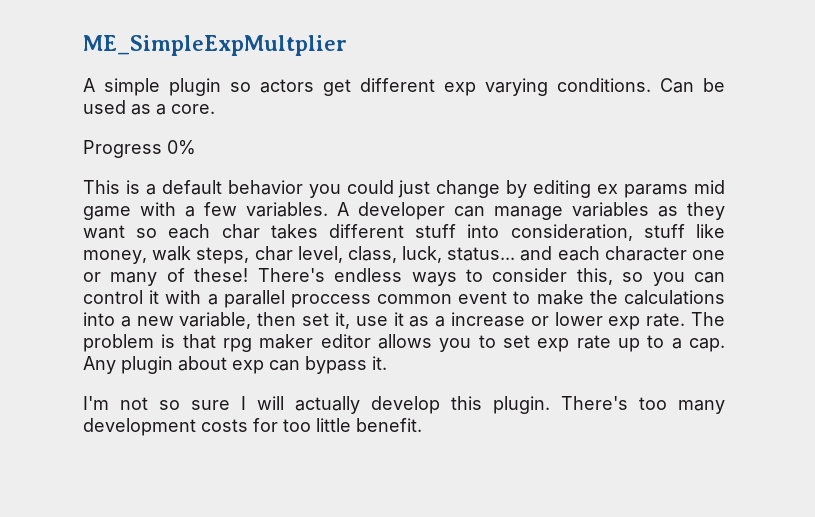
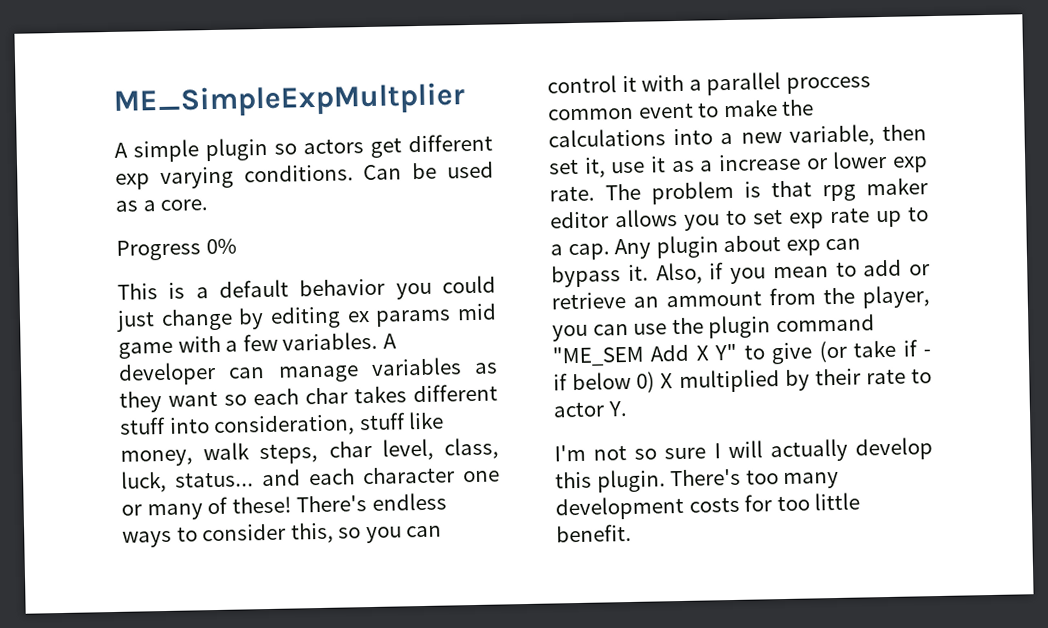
+ Also, if you mean to add or retrieve an ammount from the player, you can use the plugin command "ME_SEM Add X Y" to give (or take if - if below 0) X multiplied by their rate to actor Y.

